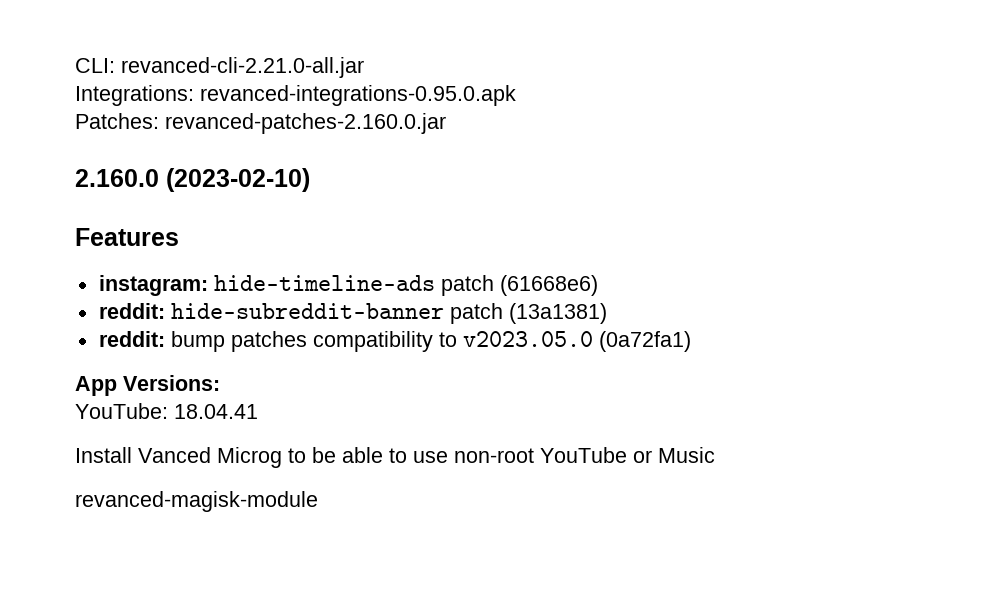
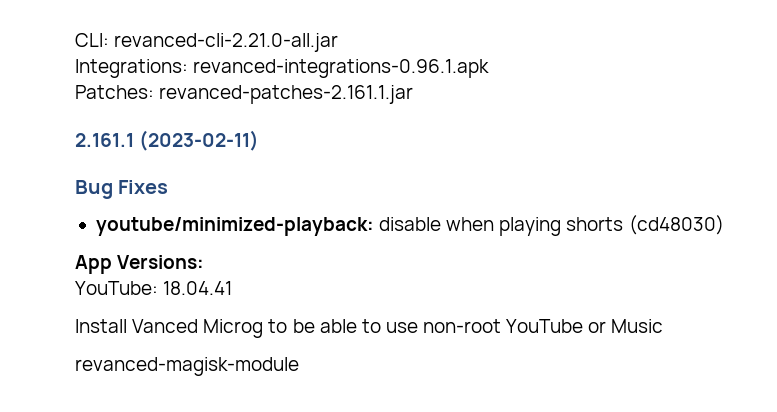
- Integrations: revanced-integrations-0.95.0.apk
+ Integrations: revanced-integrations-0.96.1.apk
- Patches: revanced-patches-2.160.0.jar
- 2.160.0 (2023-02-10)
- Features
- instagram: hide-timeline-ads patch (61668e6)
- reddit: hide-subreddit-banner patch (13a1381)
- reddit: bump patches compatibility to v2023.05.0 (0a72fa1)
+ Patches: revanced-patches-2.161.1.jar
+ 2.161.1 (2023-02-11)
+ Bug Fixes
+ youtube/minimized-playback: disable when playing shorts (cd48030)

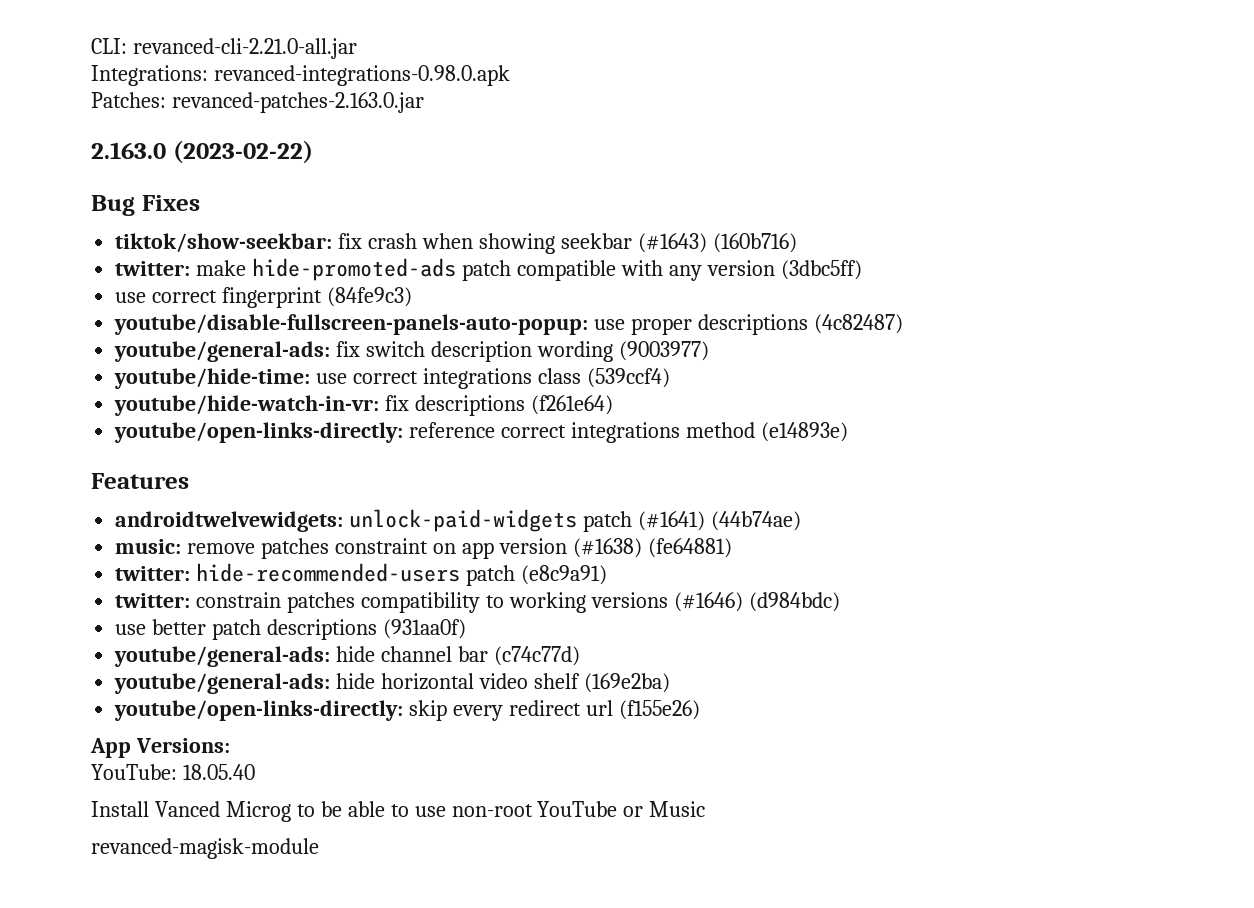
- Integrations: revanced-integrations-0.96.1.apk
+ Integrations: revanced-integrations-0.98.0.apk
- Patches: revanced-patches-2.161.1.jar
- 2.161.1 (2023-02-11)
+ Patches: revanced-patches-2.163.0.jar
+ 2.163.0 (2023-02-22)
- youtube/minimized-playback: disable when playing shorts (cd48030)
+ tiktok/show-seekbar: fix crash when showing seekbar (#1643) (160b716)
+ twitter: make hide-promoted-ads patch compatible with any version (3dbc5ff)
+ use correct fingerprint (84fe9c3)
+ youtube/disable-fullscreen-panels-auto-popup: use proper descriptions (4c82487)
+ youtube/general-ads: fix switch description wording (9003977)
+ youtube/hide-time: use correct integrations class (539ccf4)
+ youtube/hide-watch-in-vr: fix descriptions (f261e64)
+ youtube/open-links-directly: reference correct integrations method (e14893e)
+ Features
+ androidtwelvewidgets: unlock-paid-widgets patch (#1641) (44b74ae)
+ music: remove patches constraint on app version (#1638) (fe64881)
+ twitter: hide-recommended-users patch (e8c9a91)
+ twitter: constrain patches compatibility to working versions (#1646) (d984bdc)
+ use better patch descriptions (931aa0f)
+ youtube/general-ads: hide channel bar (c74c77d)
+ youtube/general-ads: hide horizontal video shelf (169e2ba)
+ youtube/open-links-directly: skip every redirect url (f155e26)
- YouTube: 18.04.41
+ YouTube: 18.05.40

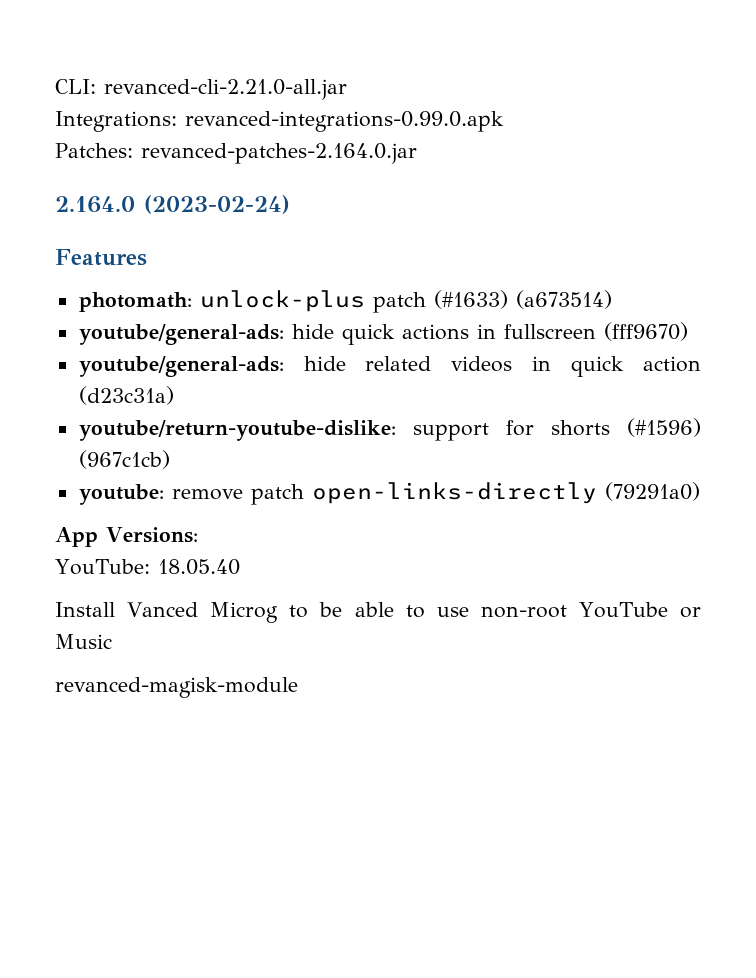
- Integrations: revanced-integrations-0.98.0.apk
+ Integrations: revanced-integrations-0.99.0.apk
- Patches: revanced-patches-2.163.0.jar
- 2.163.0 (2023-02-22)
- Bug Fixes
- tiktok/show-seekbar: fix crash when showing seekbar (#1643) (160b716)
- twitter: make hide-promoted-ads patch compatible with any version (3dbc5ff)
- use correct fingerprint (84fe9c3)
- youtube/disable-fullscreen-panels-auto-popup: use proper descriptions (4c82487)
- youtube/general-ads: fix switch description wording (9003977)
- youtube/hide-time: use correct integrations class (539ccf4)
- youtube/hide-watch-in-vr: fix descriptions (f261e64)
- youtube/open-links-directly: reference correct integrations method (e14893e)
+ Patches: revanced-patches-2.164.0.jar
+ 2.164.0 (2023-02-24)
  Features
- androidtwelvewidgets: unlock-paid-widgets patch (#1641) (44b74ae)
- music: remove patches constraint on app version (#1638) (fe64881)
- twitter: hide-recommended-users patch (e8c9a91)
- twitter: constrain patches compatibility to working versions (#1646) (d984bdc)
- use better patch descriptions (931aa0f)
- youtube/general-ads: hide channel bar (c74c77d)
- youtube/general-ads: hide horizontal video shelf (169e2ba)
- youtube/open-links-directly: skip every redirect url (f155e26)
+ photomath: unlock-plus patch (#1633) (a673514)
+ youtube/general-ads: hide quick actions in fullscreen (fff9670)
+ youtube/general-ads: hide related videos in quick action (d23c31a)
+ youtube/return-youtube-dislike: support for shorts (#1596) (967c1cb)
+ youtube: remove patch open-links-directly (79291a0)

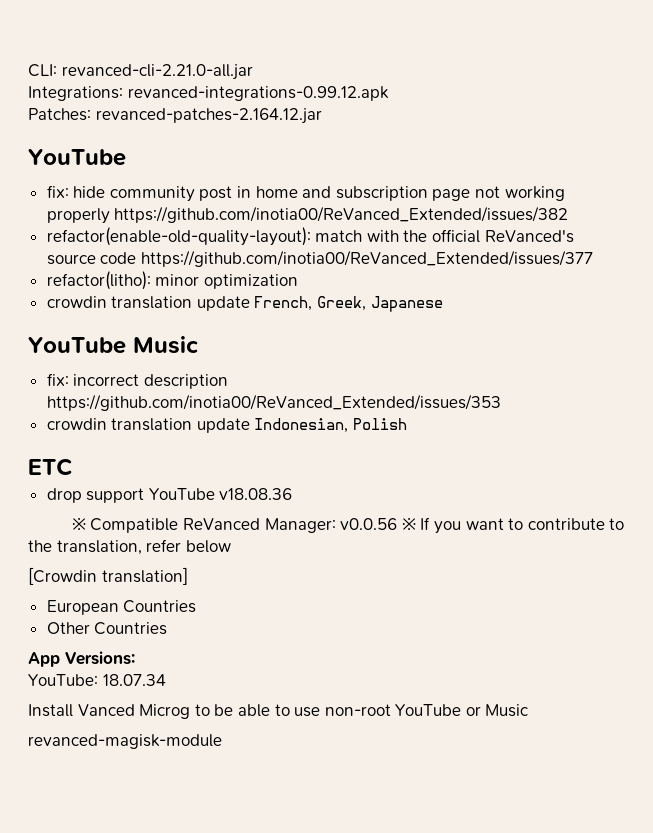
- Integrations: revanced-integrations-0.99.0.apk
+ Integrations: revanced-integrations-0.99.12.apk
- Patches: revanced-patches-2.164.0.jar
- 2.164.0 (2023-02-24)
- Features
- photomath: unlock-plus patch (#1633) (a673514)
- youtube/general-ads: hide quick actions in fullscreen (fff9670)
- youtube/general-ads: hide related videos in quick action (d23c31a)
- youtube/return-youtube-dislike: support for shorts (#1596) (967c1cb)
- youtube: remove patch open-links-directly (79291a0)
+ Patches: revanced-patches-2.164.12.jar
+ YouTube
+ fix: hide community post in home and subscription page not working properly https://github.com/inotia00/ReVanced_Extended/issues/382
+ refactor(enable-old-quality-layout): match with the official ReVanced's source code https://github.com/inotia00/ReVanced_Extended/issues/377
+ refactor(litho): minor optimization
+ crowdin translation update French, Greek, Japanese
+ YouTube Music
+ fix: incorrect description https://github.com/inotia00/ReVanced_Extended/issues/353
+ crowdin translation update Indonesian, Polish
+ ETC
+ drop support YouTube v18.08.36
+ ※ Compatible ReVanced Manager: v0.0.56 ※ If you want to contribute to the translation, refer below
+ [Crowdin translation]
+ European Countries
+ Other Countries
- YouTube: 18.05.40
+ YouTube: 18.07.34

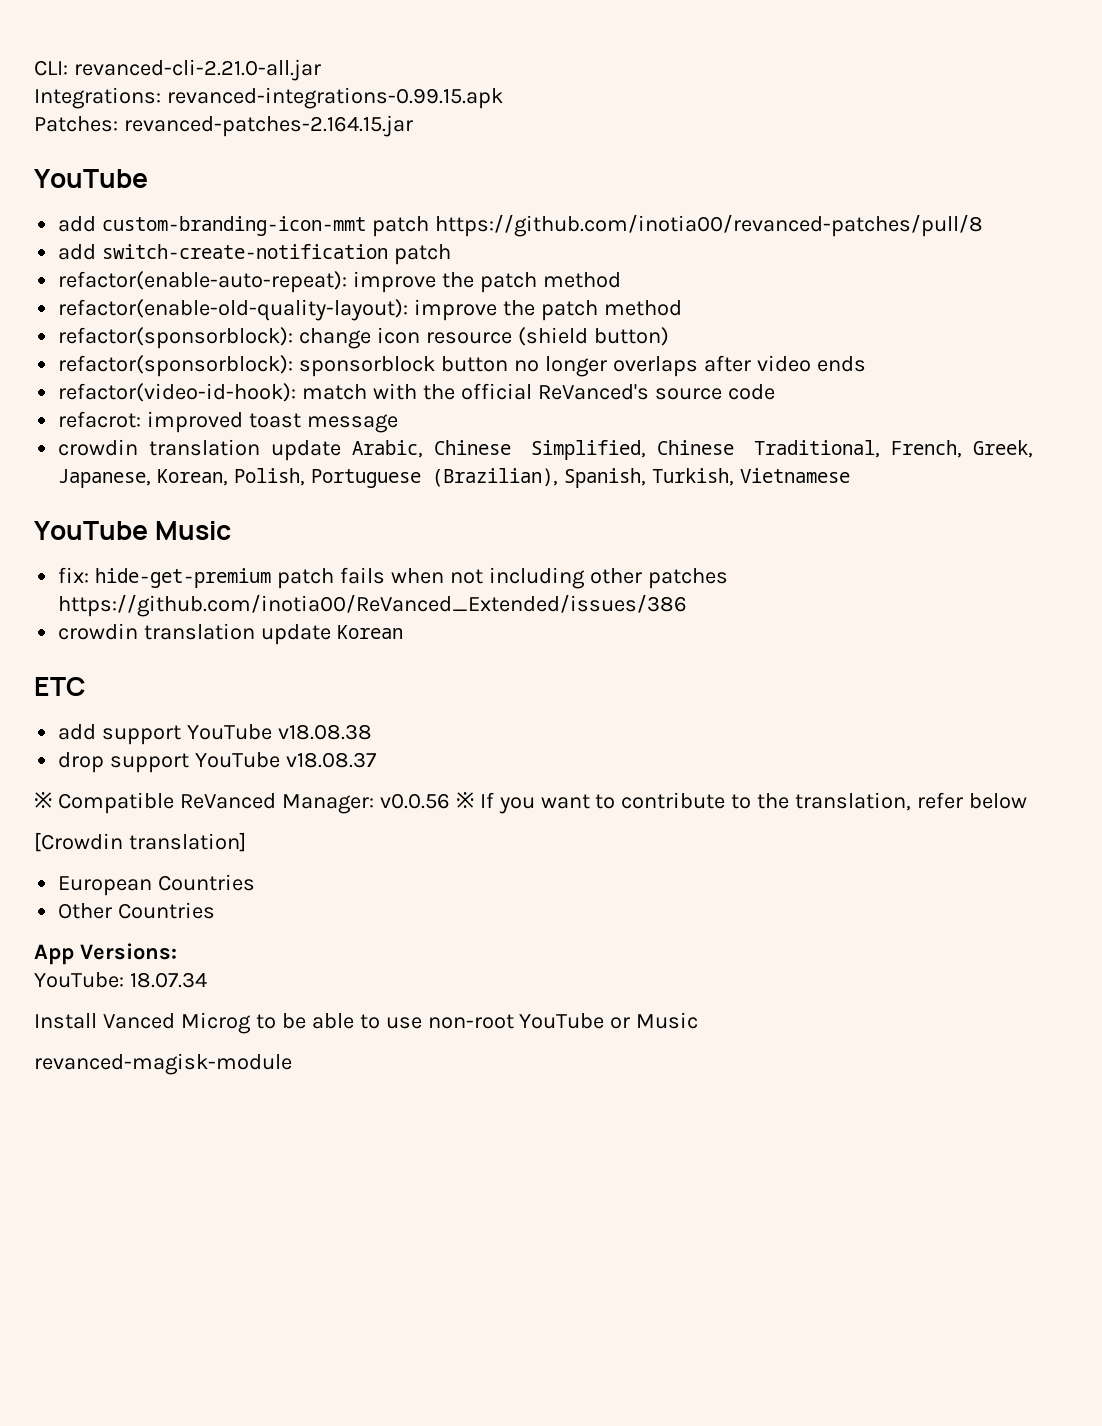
- Integrations: revanced-integrations-0.99.12.apk
+ Integrations: revanced-integrations-0.99.15.apk
- Patches: revanced-patches-2.164.12.jar
+ Patches: revanced-patches-2.164.15.jar
- fix: hide community post in home and subscription page not working properly https://github.com/inotia00/ReVanced_Extended/issues/382
- refactor(enable-old-quality-layout): match with the official ReVanced's source code https://github.com/inotia00/ReVanced_Extended/issues/377
- refactor(litho): minor optimization
- crowdin translation update French, Greek, Japanese
+ add custom-branding-icon-mmt patch https://github.com/inotia00/revanced-patches/pull/8
+ add switch-create-notification patch
+ refactor(enable-auto-repeat): improve the patch method
+ refactor(enable-old-quality-layout): improve the patch method
+ refactor(sponsorblock): change icon resource (shield button)
+ refactor(sponsorblock): sponsorblock button no longer overlaps after video ends
+ refactor(video-id-hook): match with the official ReVanced's source code
+ refacrot: improved toast message
+ crowdin translation update Arabic, Chinese Simplified, Chinese Traditional, French, Greek, Japanese, Korean, Polish, Portuguese (Brazilian), Spanish, Turkish, Vietnamese
  YouTube Music
- fix: incorrect description https://github.com/inotia00/ReVanced_Extended/issues/353
- crowdin translation update Indonesian, Polish
+ fix: hide-get-premium patch fails when not including other patches https://github.com/inotia00/ReVanced_Extended/issues/386
+ crowdin translation update Korean
+ add support YouTube v18.08.38
- drop support YouTube v18.08.36
+ drop support YouTube v18.08.37

